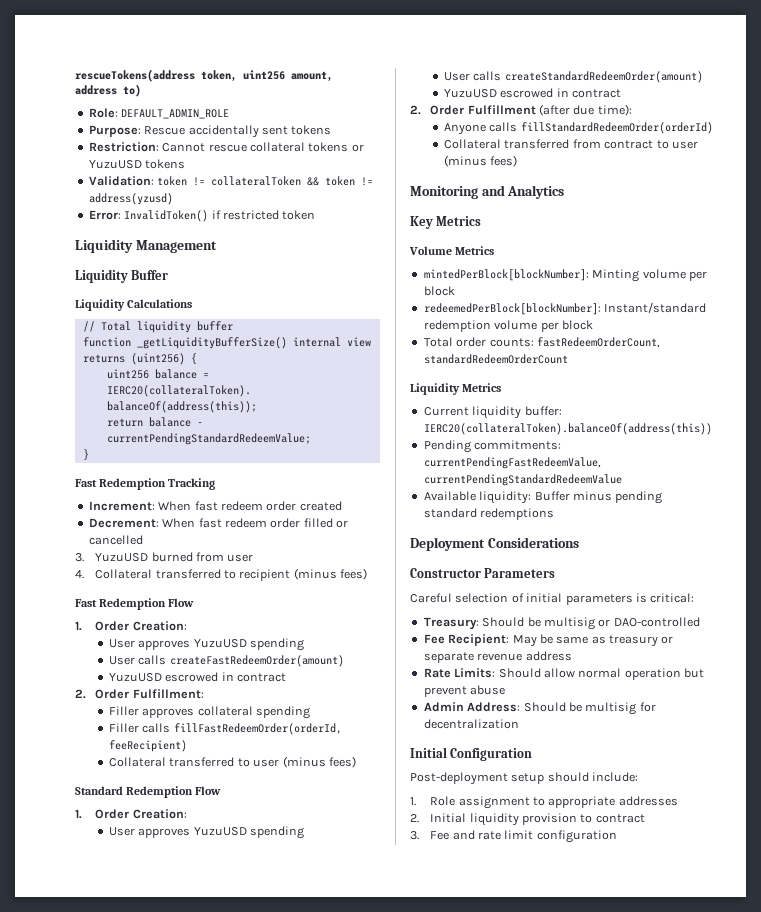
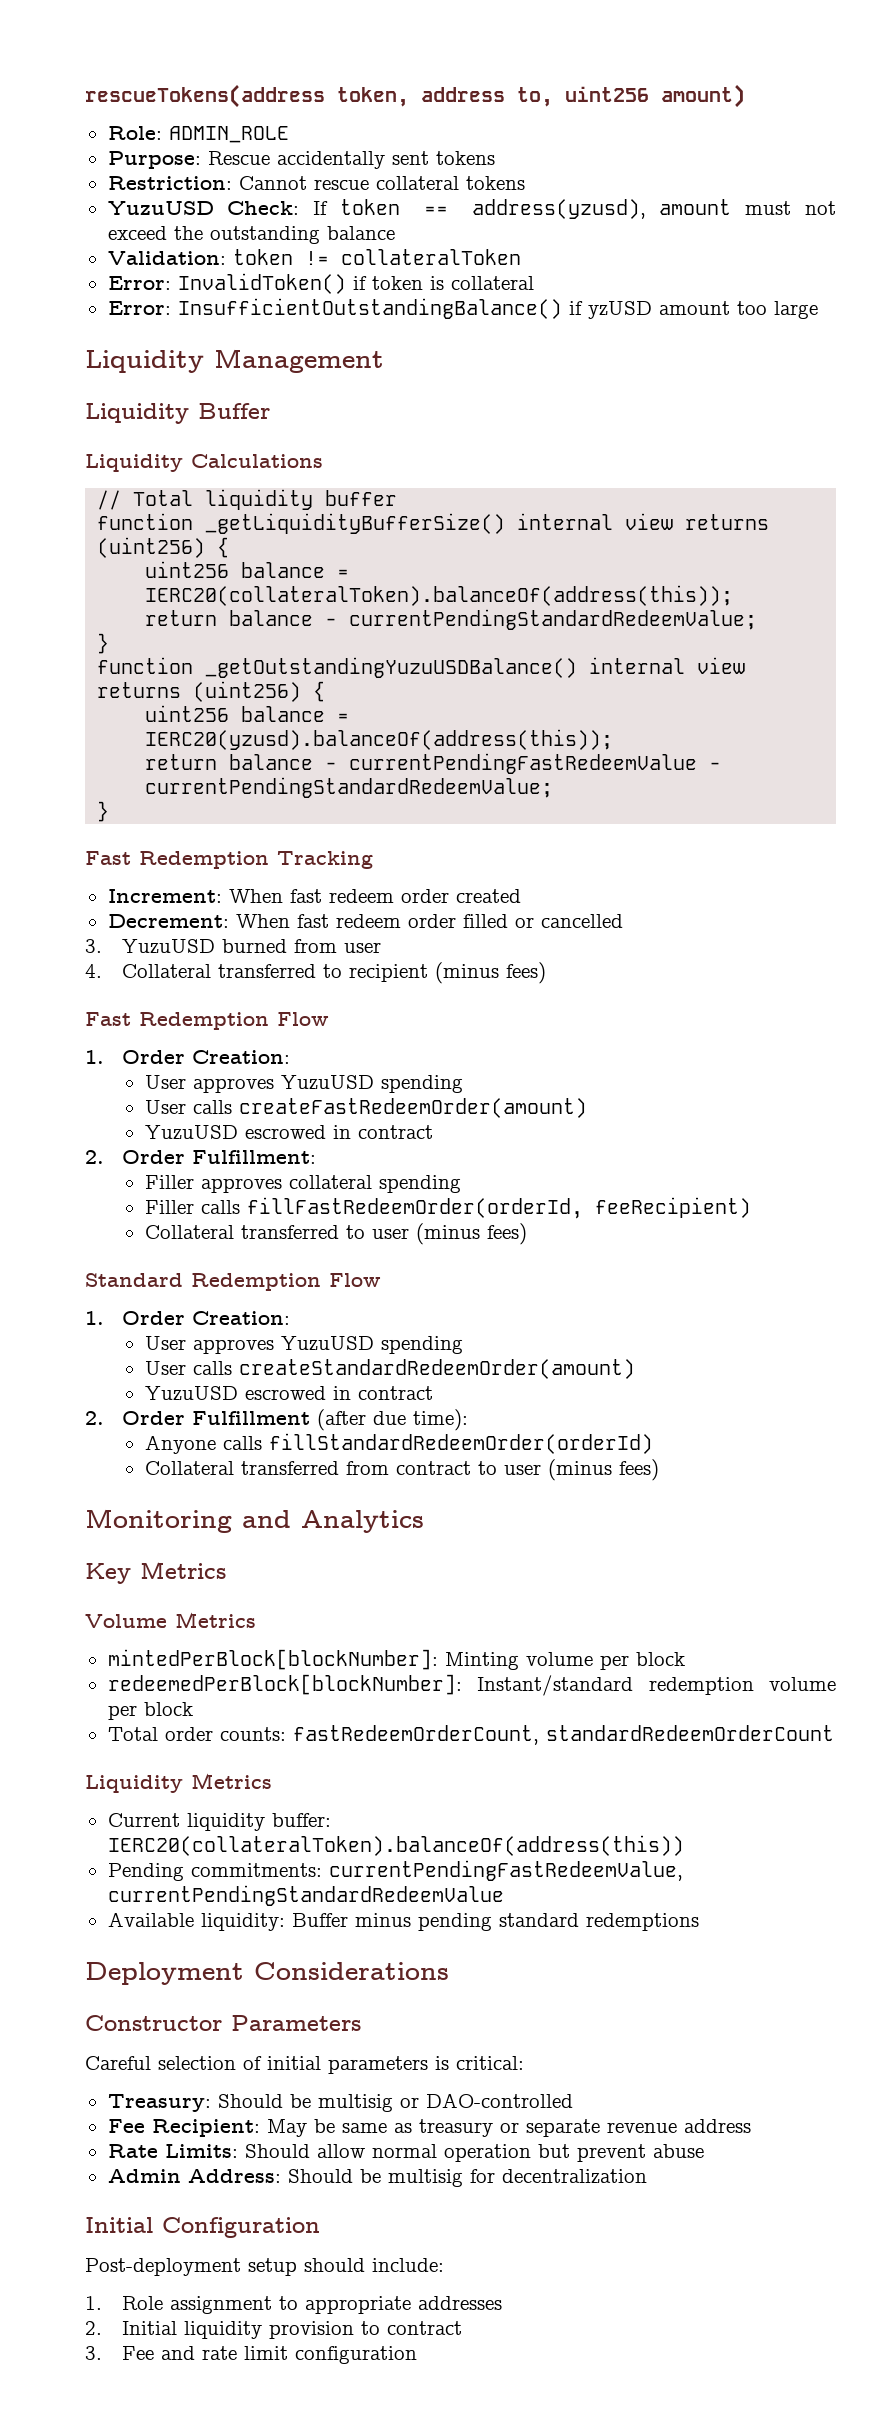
- rescueTokens(address token, uint256 amount, address to)
+ rescueTokens(address token, address to, uint256 amount)
- Role: DEFAULT_ADMIN_ROLE
+ Role: ADMIN_ROLE
- Restriction: Cannot rescue collateral tokens or YuzuUSD tokens
+ Restriction: Cannot rescue collateral tokens
+ YuzuUSD Check: If token == address(yzusd), amount must not exceed the outstanding balance
- Validation: token != collateralToken && token != address(yzusd)
+ Validation: token != collateralToken
- Error: InvalidToken() if restricted token
+ Error: InvalidToken() if token is collateral
+ Error: InsufficientOutstandingBalance() if yzUSD amount too large
+ function _getOutstandingYuzuUSDBalance() internal view returns (uint256) {
+ uint256 balance = IERC20(yzusd).balanceOf(address(this));
+ return balance - currentPendingFastRedeemValue - currentPendingStandardRedeemValue;
+ }

